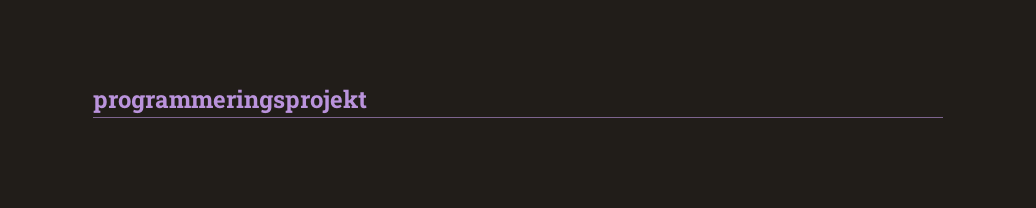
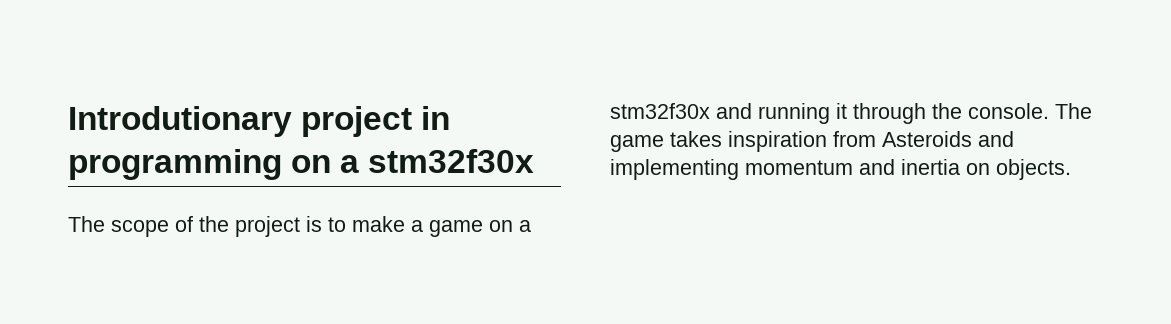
- programmeringsprojekt
+ Introdutionary project in programming on a stm32f30x
+ The scope of the project is to make a game on a stm32f30x and running it through the console. The game takes inspiration from Asteroids and implementing momentum and inertia on objects.

